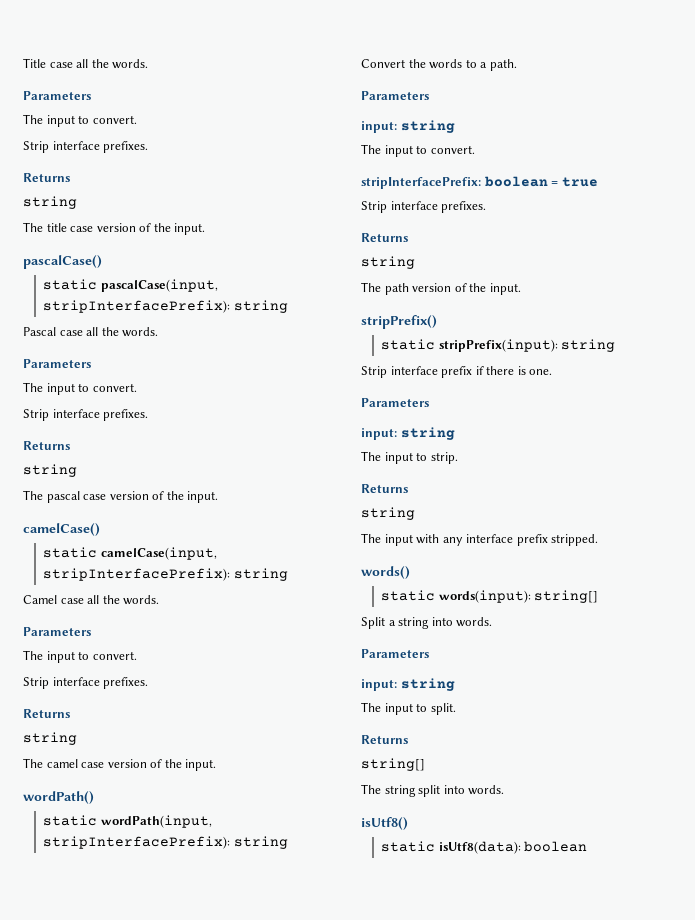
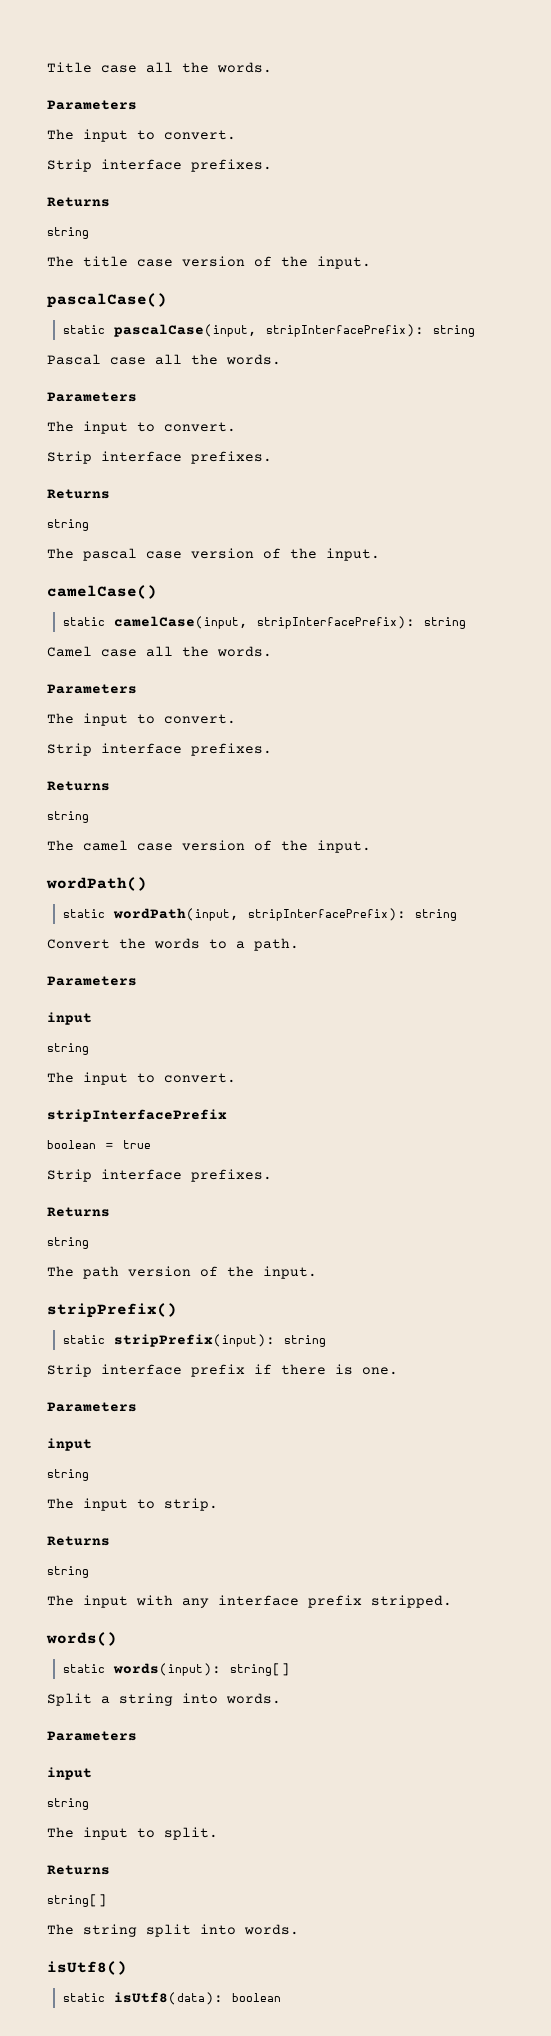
  Convert the words to a path.
  Parameters
- input: string
+ input
+ string
- stripInterfacePrefix: boolean = true
+ stripInterfacePrefix
+ boolean = true
  Strip interface prefix if there is one.
  Parameters
- input: string
+ input
+ string
  Split a string into words.
  Parameters
- input: string
+ input
+ string

